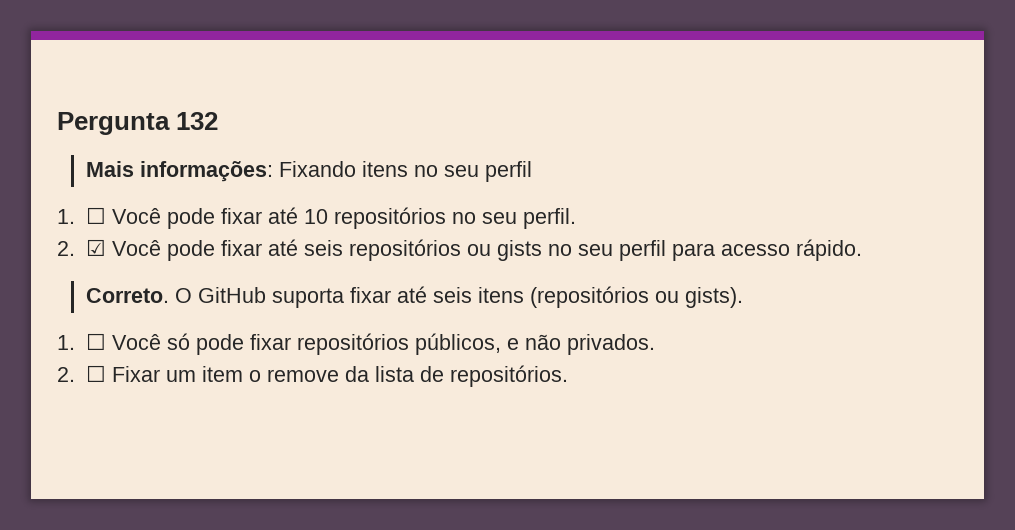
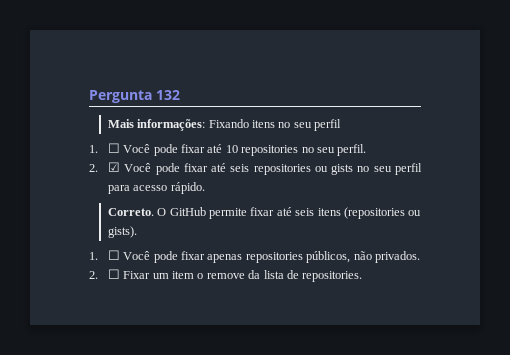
- 1. ☐ Você pode fixar até 10 repositórios no seu perfil.
+ 1. ☐ Você pode fixar até 10 repositories no seu perfil.
- 2. ☑ Você pode fixar até seis repositórios ou gists no seu perfil para acesso rápido.
+ 2. ☑ Você pode fixar até seis repositories ou gists no seu perfil para acesso rápido.
- O GitHub suporta fixar até seis itens (repositórios ou gists).
+ O GitHub permite fixar até seis itens (repositories ou gists).
- 1. ☐ Você só pode fixar repositórios públicos, e não privados.
+ 1. ☐ Você pode fixar apenas repositories públicos, não privados.
- 2. ☐ Fixar um item o remove da lista de repositórios.
+ 2. ☐ Fixar um item o remove da lista de repositories.

